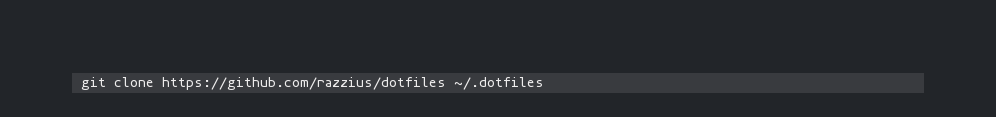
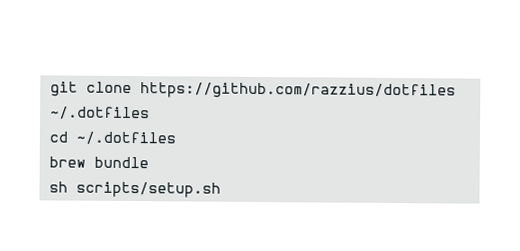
+ cd ~/.dotfiles
+ brew bundle
+ sh scripts/setup.sh

